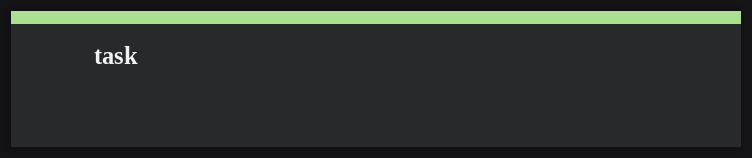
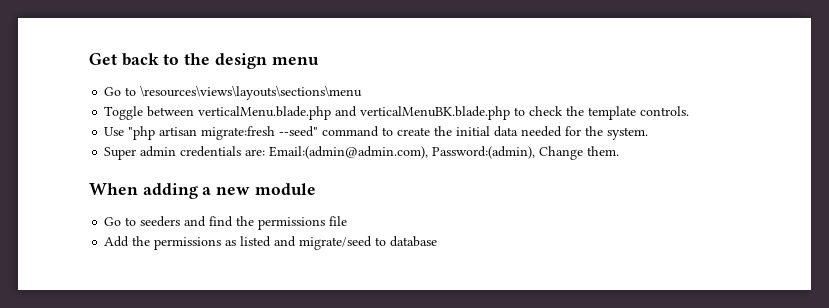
- task
+ Get back to the design menu
+ Go to \resources\views\layouts\sections\menu
+ Toggle between verticalMenu.blade.php and verticalMenuBK.blade.php to check the template controls.
+ Use "php artisan migrate:fresh --seed" command to create the initial data needed for the system.
+ Super admin credentials are: Email:(admin@admin.com), Password:(admin), Change them.
+ When adding a new module
+ Go to seeders and find the permissions file
+ Add the permissions as listed and migrate/seed to database

